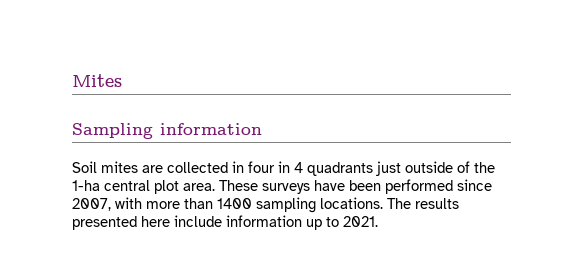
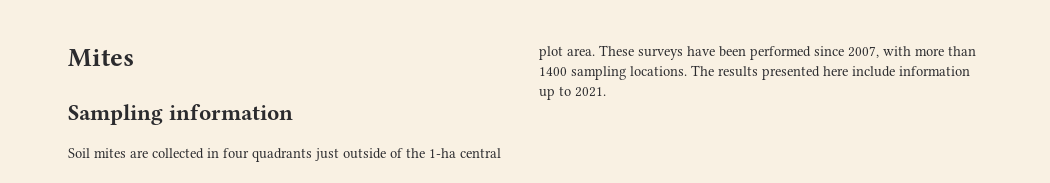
- Soil mites are collected in four in 4 quadrants just outside of the 1-ha central plot area.
+ Soil mites are collected in four quadrants just outside of the 1-ha central plot area.

